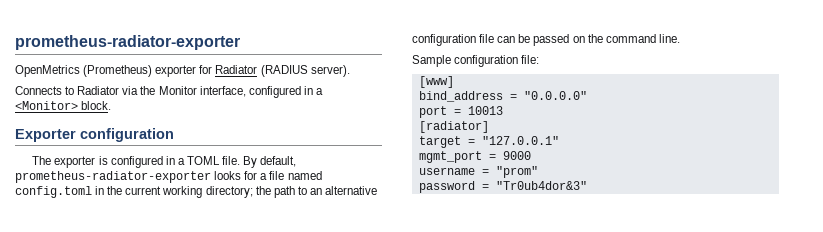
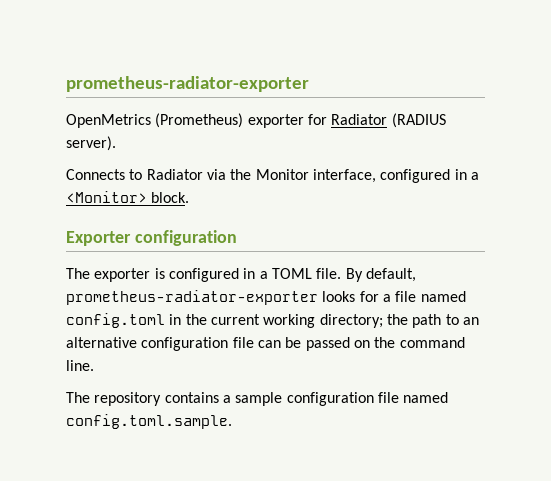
- Sample configuration file:
- [www]
- bind_address = "0.0.0.0"
- port = 10013
- [radiator]
- target = "127.0.0.1"
- mgmt_port = 9000
- username = "prom"
- password = "Tr0ub4dor&3"
+ The repository contains a sample configuration file named config.toml.sample.

